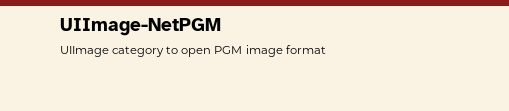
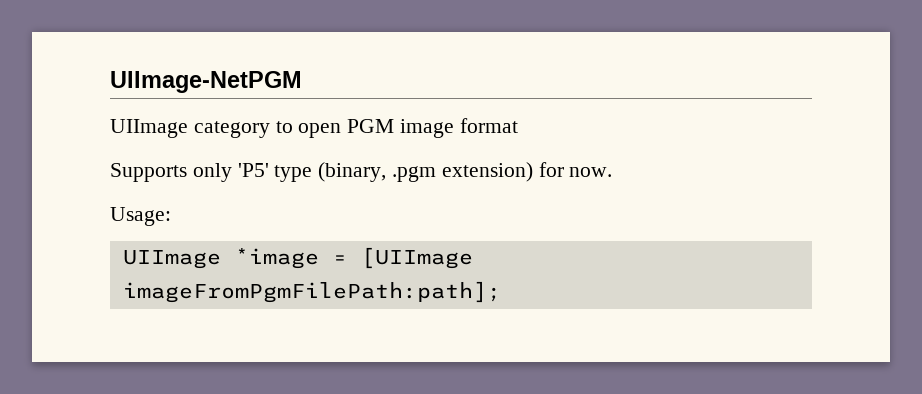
+ Supports only 'P5' type (binary, .pgm extension) for now.
+ Usage:
+ UIImage *image = [UIImage imageFromPgmFilePath:path];

